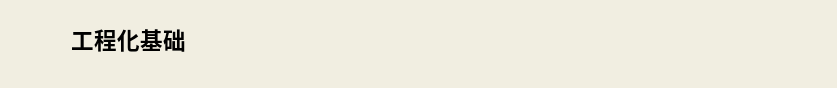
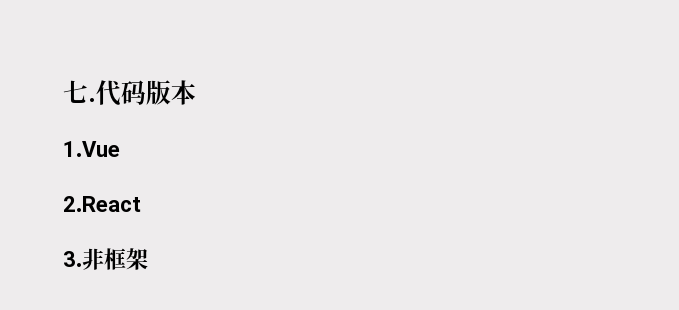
- 工程化基础
+ 七.代码版本
+ 1.Vue
+ 2.React
+ 3.非框架

